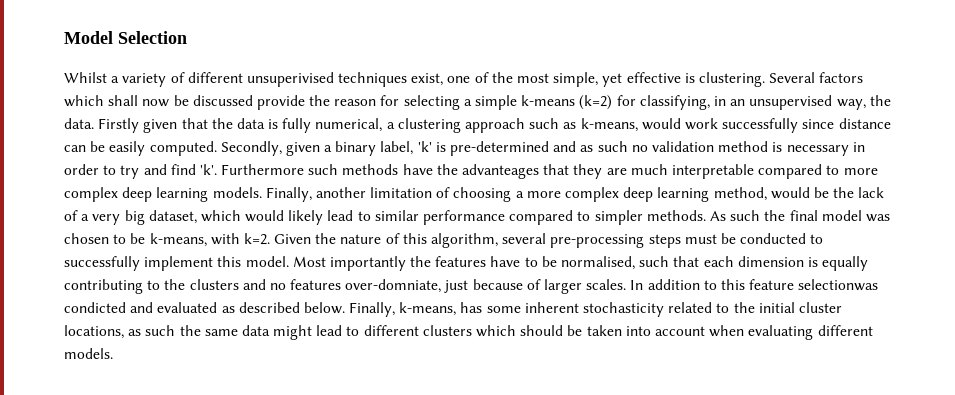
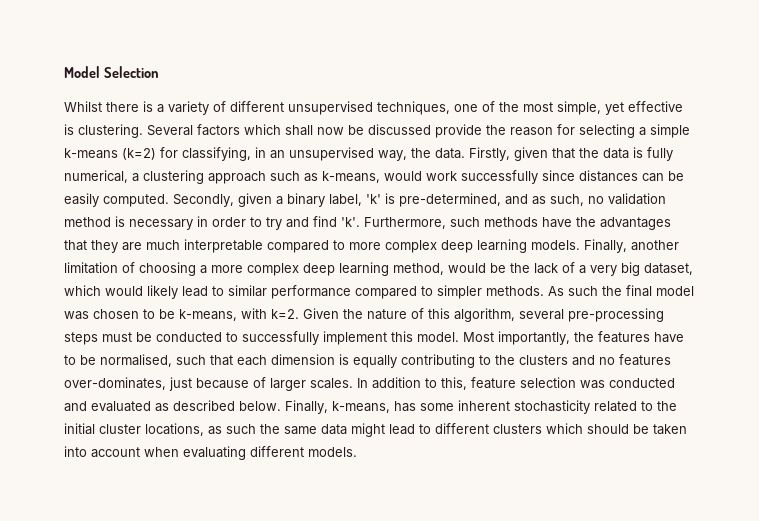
- Whilst a variety of different unsuperivised techniques exist, one of the most simple, yet effective is clustering.
+ Whilst there is a variety of different unsupervised techniques, one of the most simple, yet effective is clustering.
- Firstly given that the data is fully numerical, a clustering approach such as k-means, would work successfully since distance can be easily computed.
+ Firstly, given that the data is fully numerical, a clustering approach such as k-means, would work successfully since distances can be easily computed.
- Secondly, given a binary label, 'k' is pre-determined and as such no validation method is necessary in order to try and find 'k'.
+ Secondly, given a binary label, 'k' is pre-determined, and as such, no validation method is necessary in order to try and find 'k'.
- Furthermore such methods have the advanteages that they are much interpretable compared to more complex deep learning models.
+ Furthermore, such methods have the advantages that they are much interpretable compared to more complex deep learning models.
- Most importantly the features have to be normalised, such that each dimension is equally contributing to the clusters and no features over-domniate, just because of larger scales.
+ Most importantly, the features have to be normalised, such that each dimension is equally contributing to the clusters and no features over-dominates, just because of larger scales.
- In addition to this feature selectionwas condicted and evaluated as described below.
+ In addition to this, feature selection was conducted and evaluated as described below.

